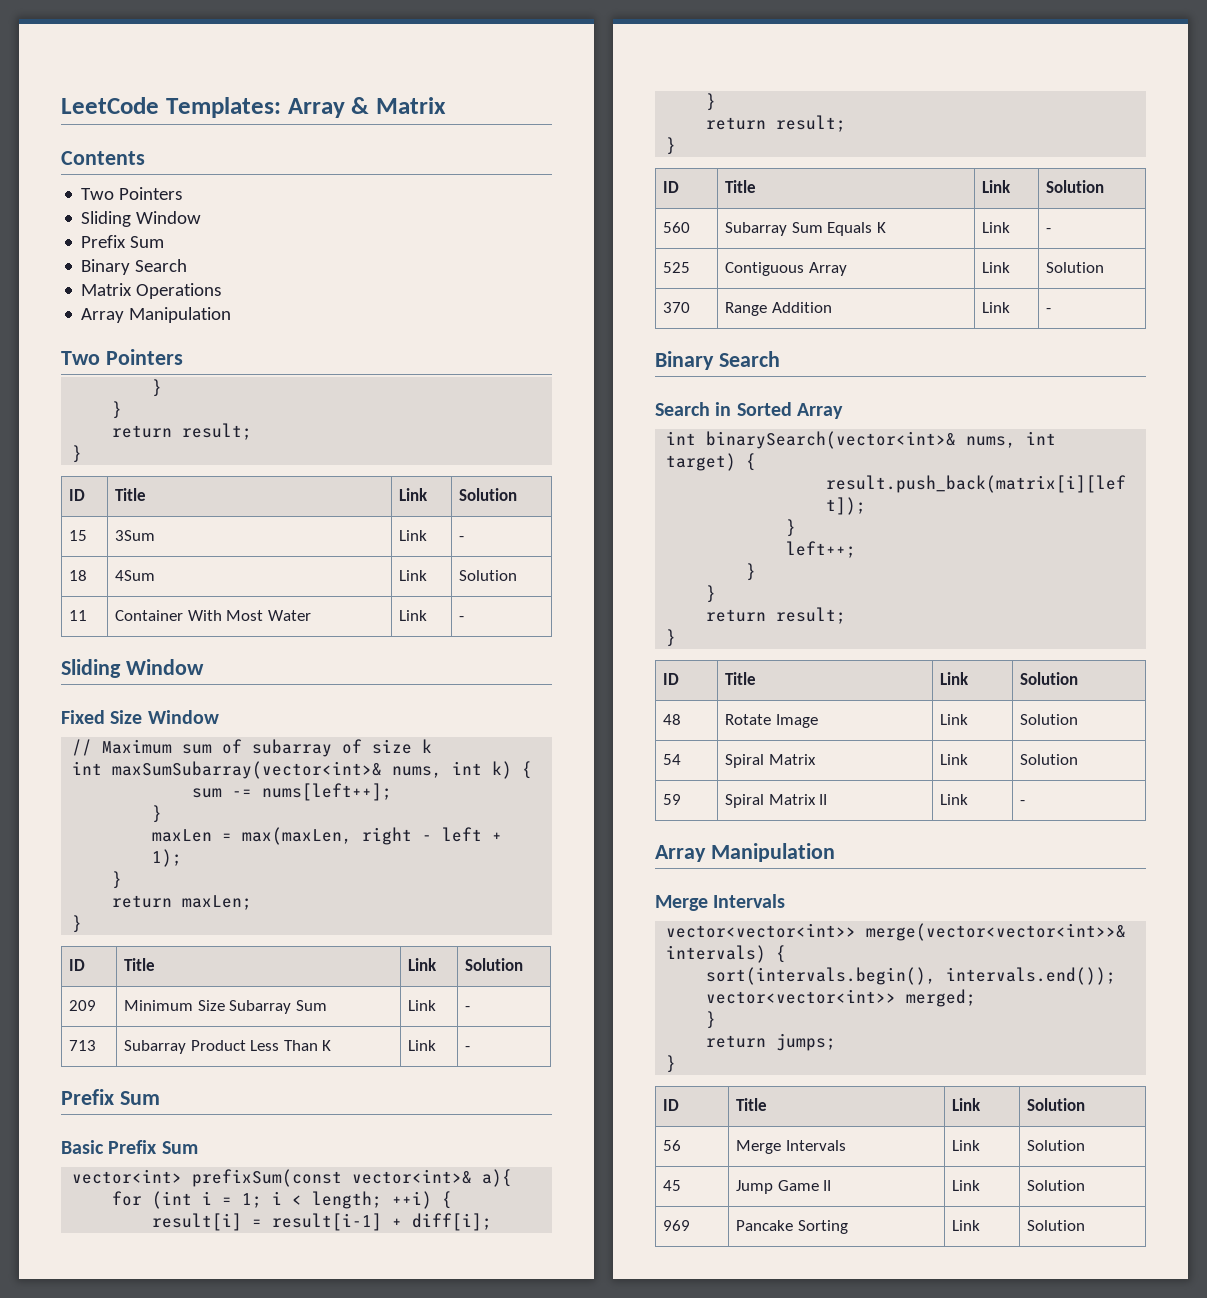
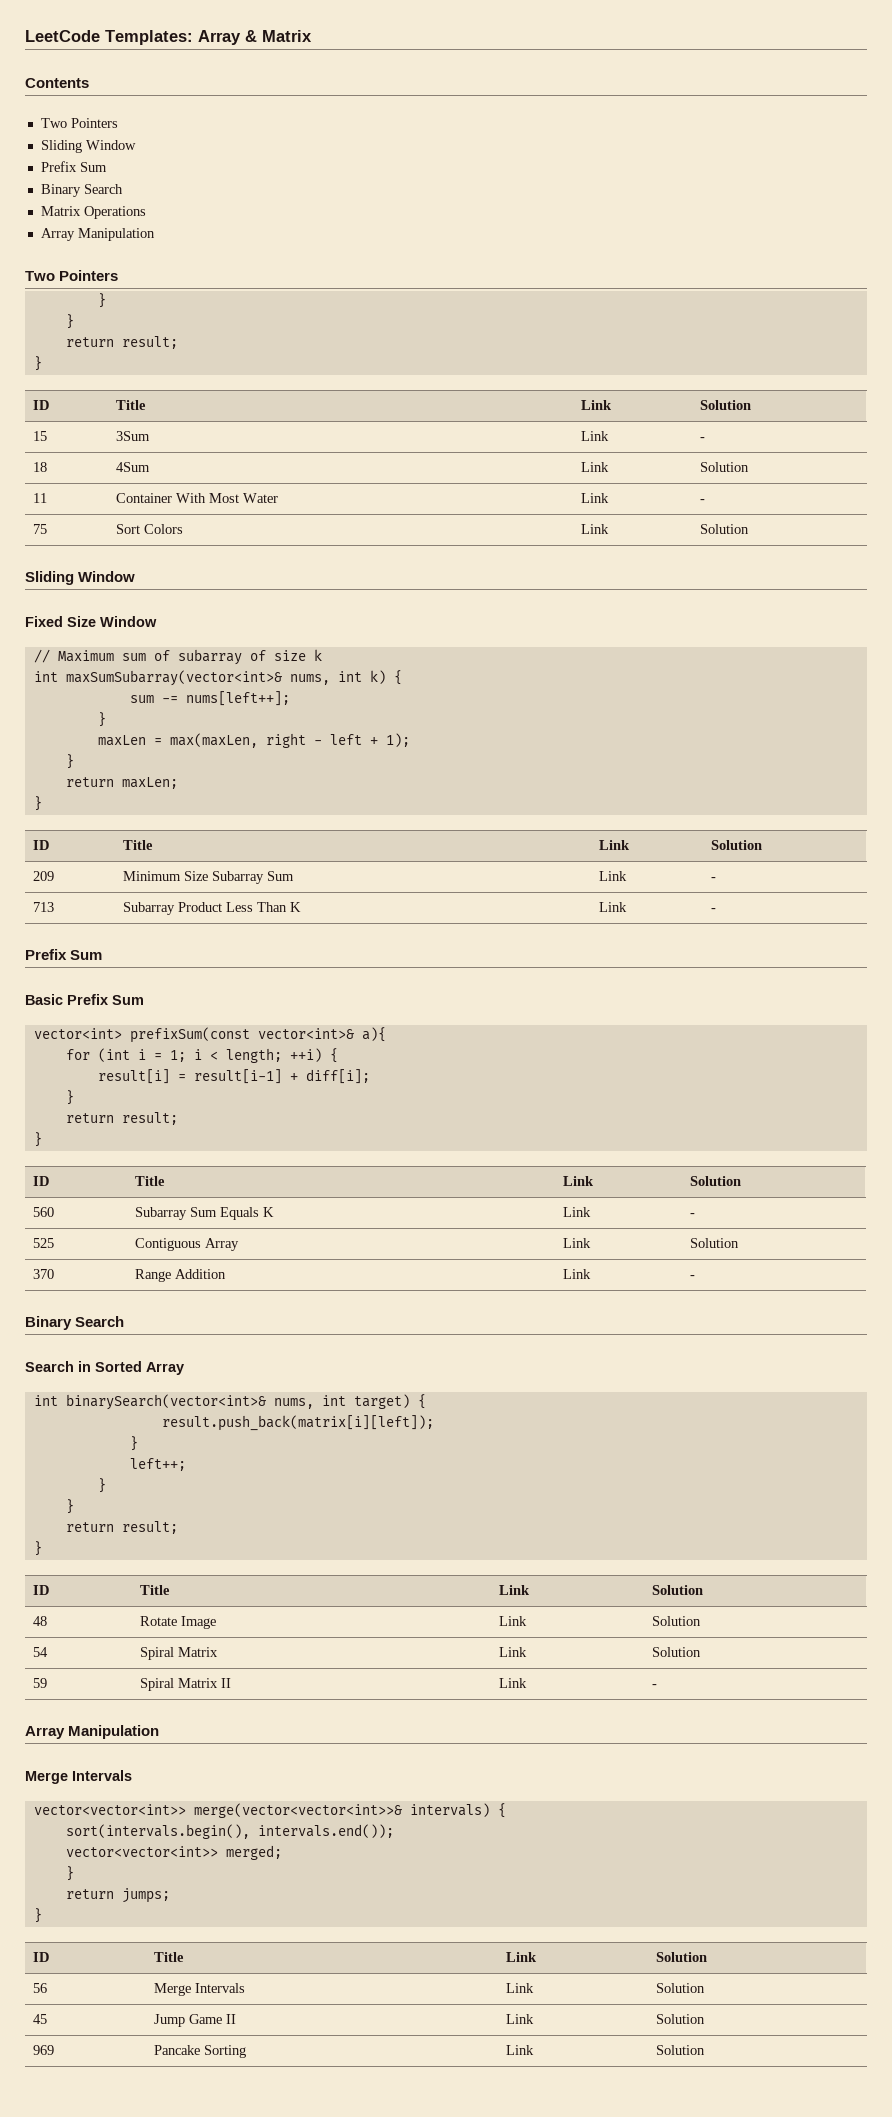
+ 75 | Sort Colors | Link | Solution

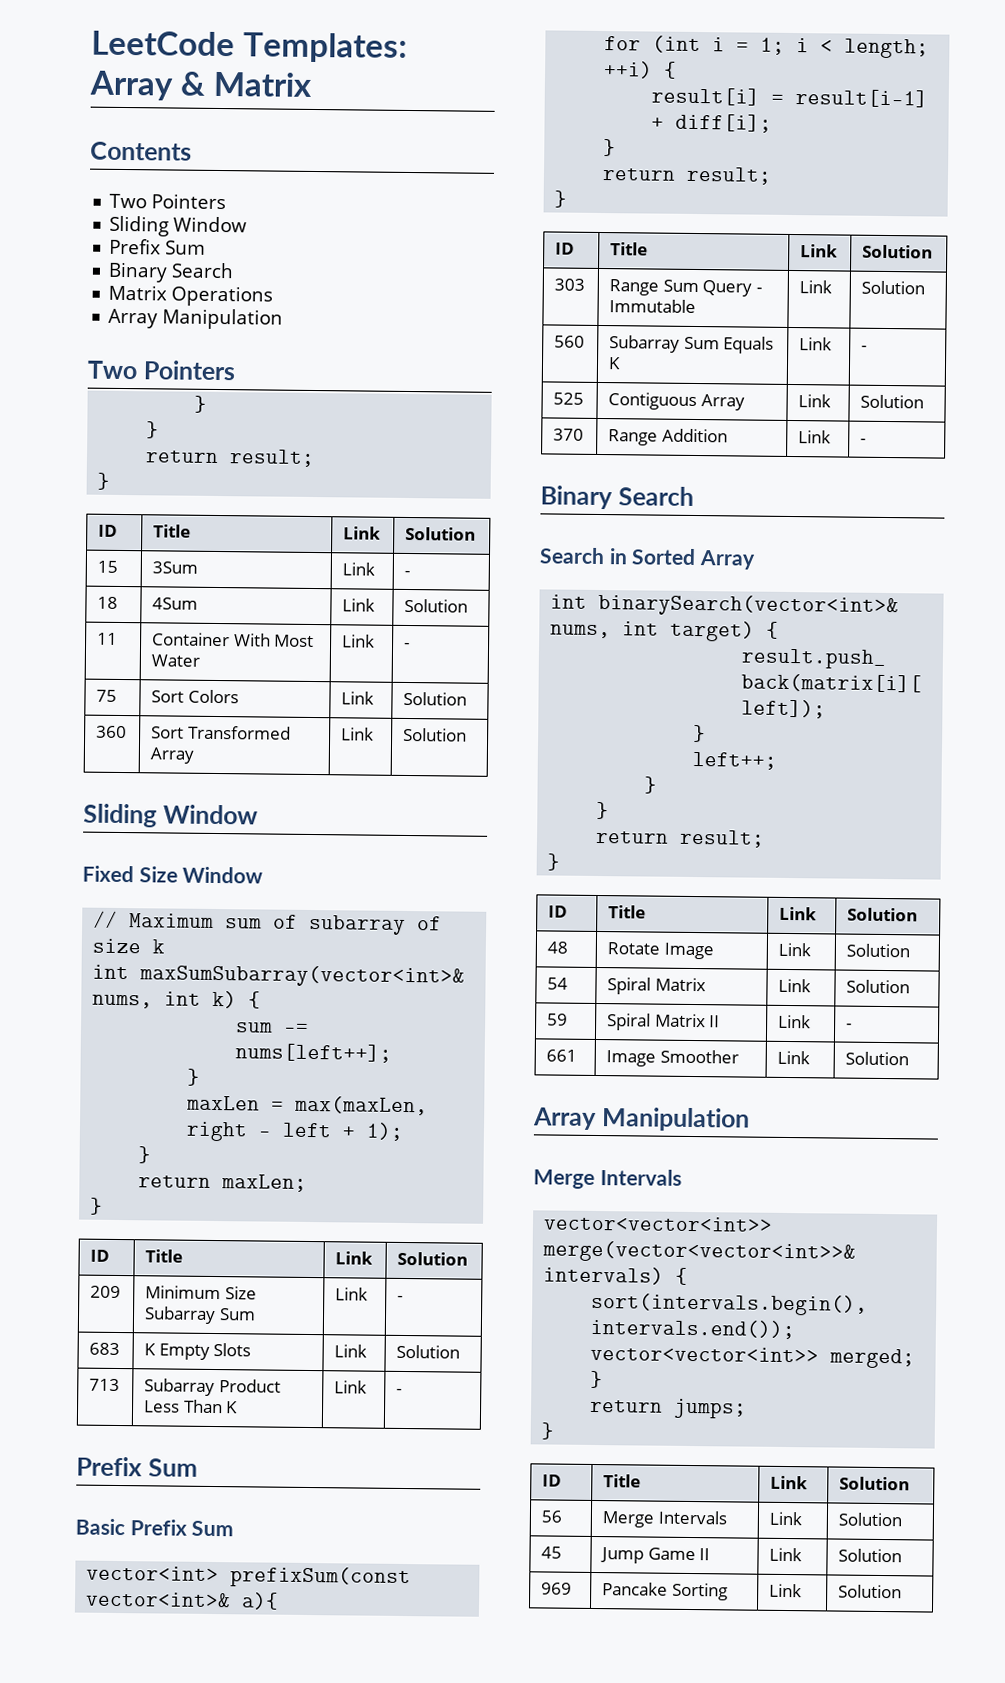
+ 360 | Sort Transformed Array | Link | Solution
+ 683 | K Empty Slots | Link | Solution
+ 303 | Range Sum Query - Immutable | Link | Solution
+ 661 | Image Smoother | Link | Solution

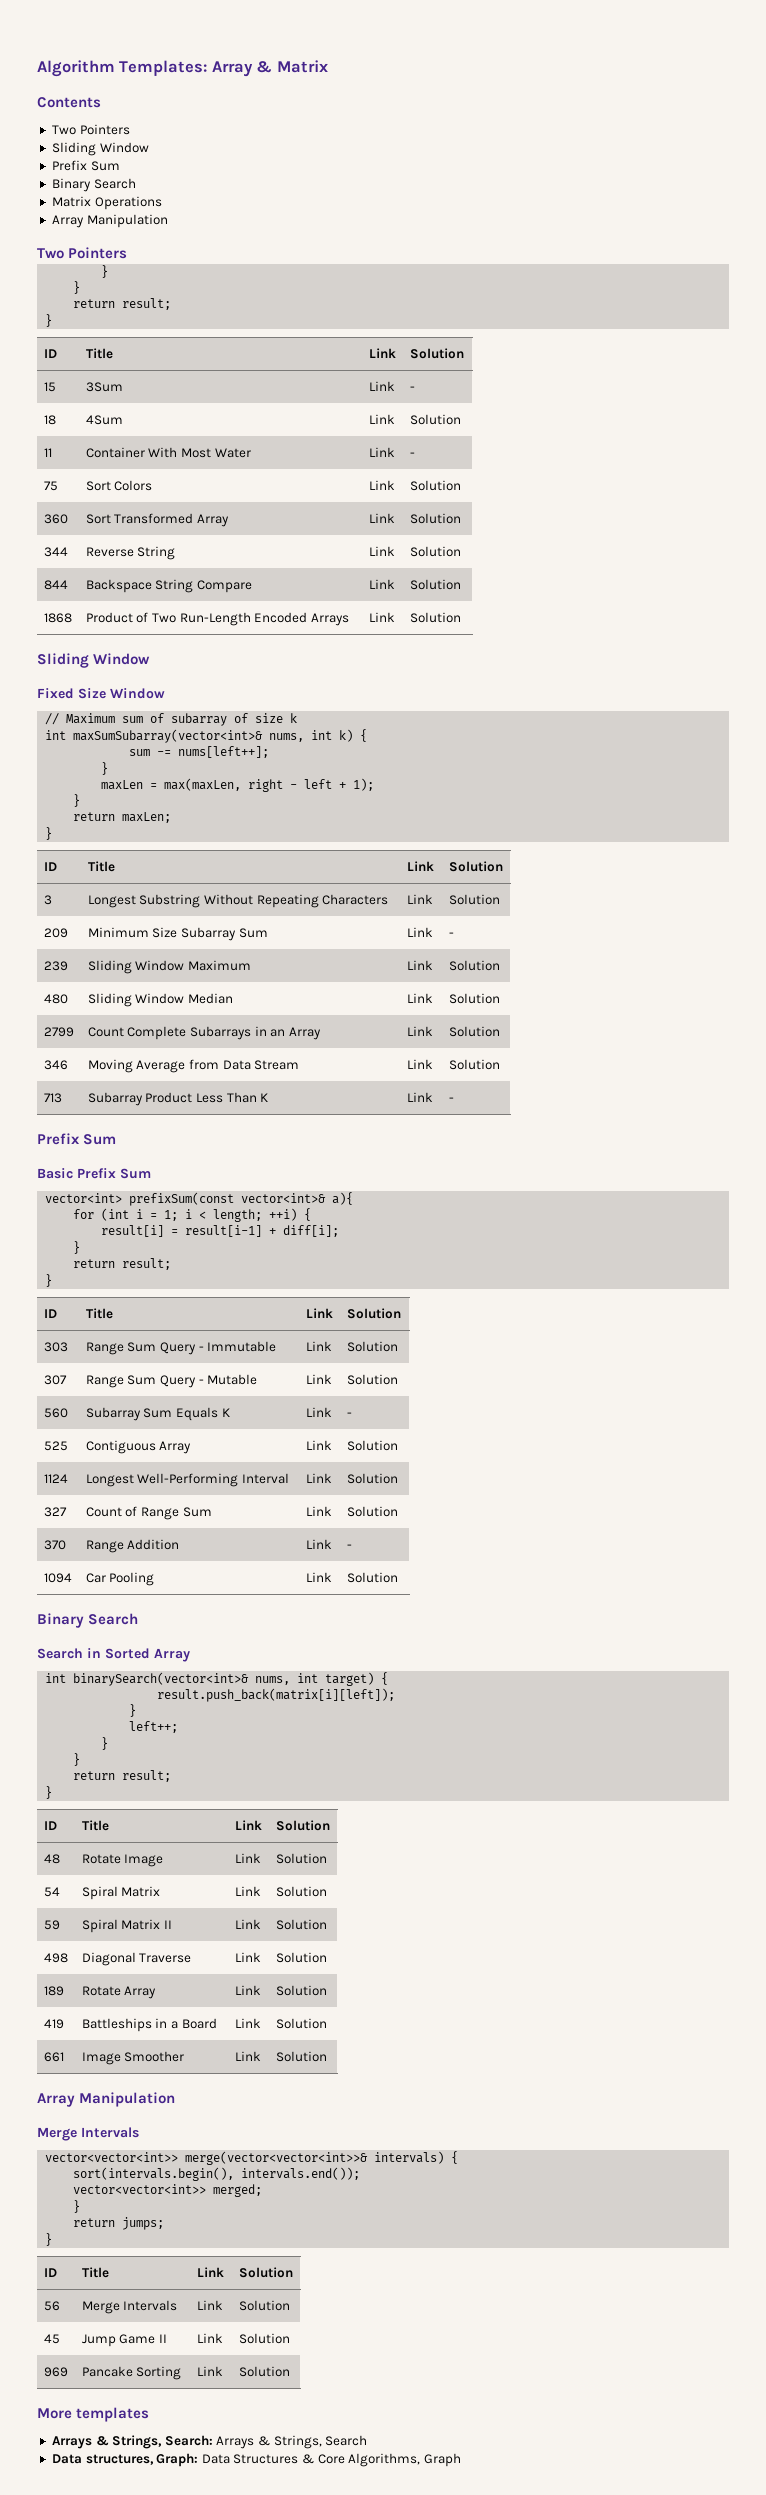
- LeetCode Templates: Array & Matrix
+ Algorithm Templates: Array & Matrix
+ 344 | Reverse String | Link | Solution
+ 844 | Backspace String Compare | Link | Solution
+ 1868 | Product of Two Run-Length Encoded Arrays | Link | Solution
+ 3 | Longest Substring Without Repeating Characters | Link | Solution
- 683 | K Empty Slots | Link | Solution
+ 239 | Sliding Window Maximum | Link | Solution
+ 480 | Sliding Window Median | Link | Solution
+ 2799 | Count Complete Subarrays in an Array | Link | Solution
+ 346 | Moving Average from Data Stream | Link | Solution
+ 307 | Range Sum Query - Mutable | Link | Solution
+ 1124 | Longest Well-Performing Interval | Link | Solution
+ 327 | Count of Range Sum | Link | Solution
+ 1094 | Car Pooling | Link | Solution
- 59 | Spiral Matrix II | Link | -
+ 59 | Spiral Matrix II | Link | Solution
+ 498 | Diagonal Traverse | Link | Solution
+ 189 | Rotate Array | Link | Solution
+ 419 | Battleships in a Board | Link | Solution
+ More templates
+ Arrays & Strings, Search: Arrays & Strings, Search
+ Data structures, Graph: Data Structures & Core Algorithms, Graph

